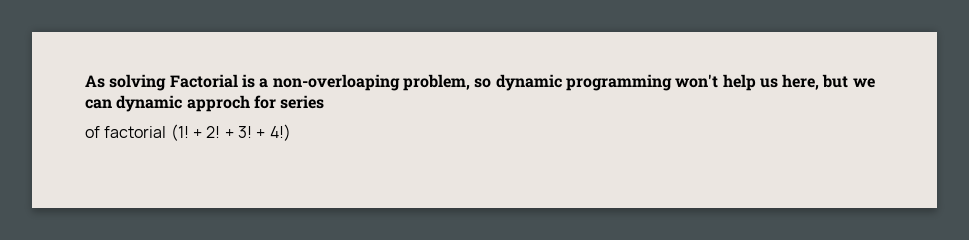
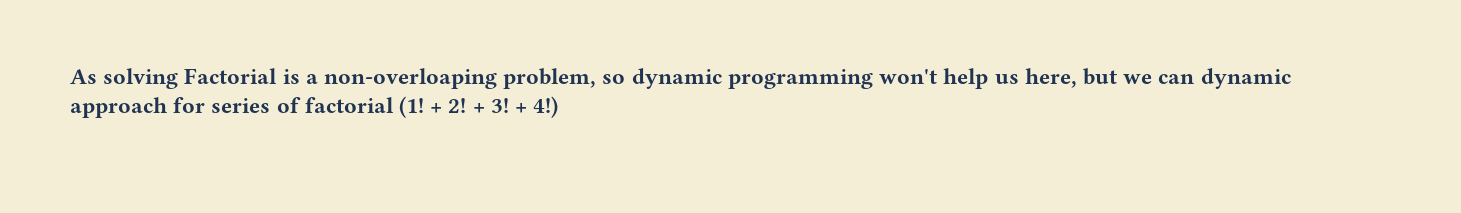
- As solving Factorial is a non-overloaping problem, so dynamic programming won't help us here, but we can dynamic approch for series
- of factorial (1!
+ As solving Factorial is a non-overloaping problem, so dynamic programming won't help us here, but we can dynamic approach for series of factorial (1!

